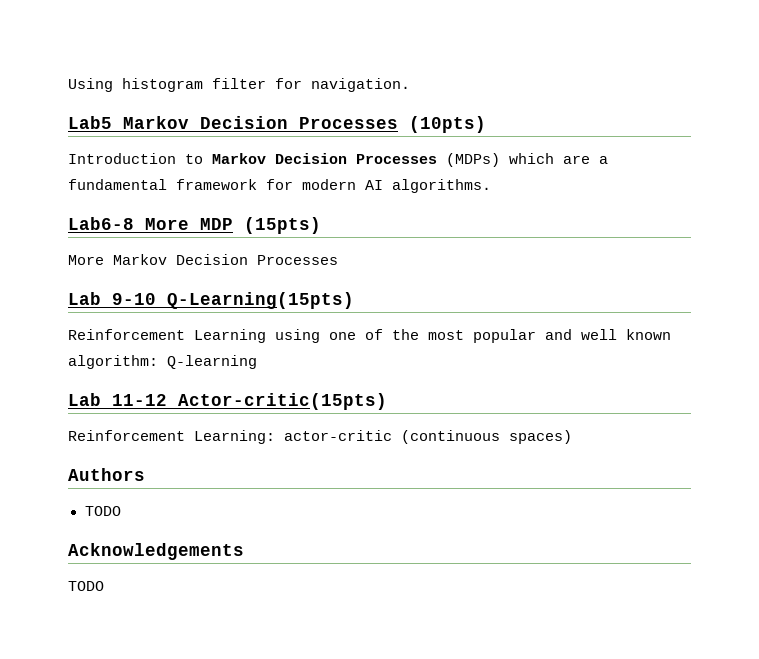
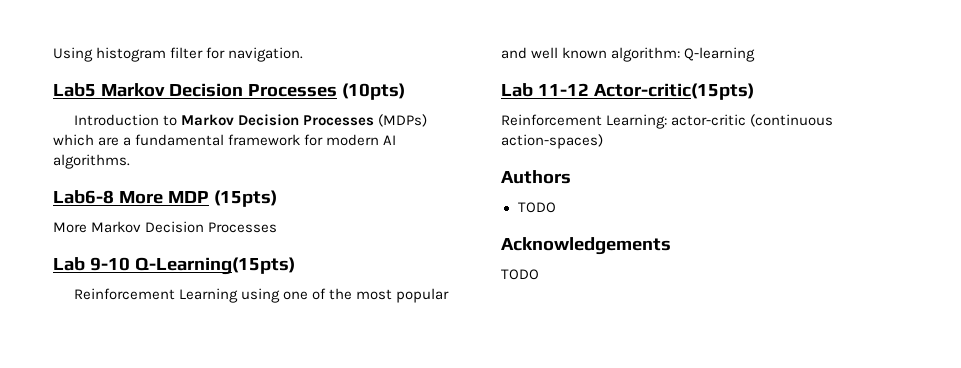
- Reinforcement Learning: actor-critic (continuous spaces)
+ Reinforcement Learning: actor-critic (continuous action-spaces)

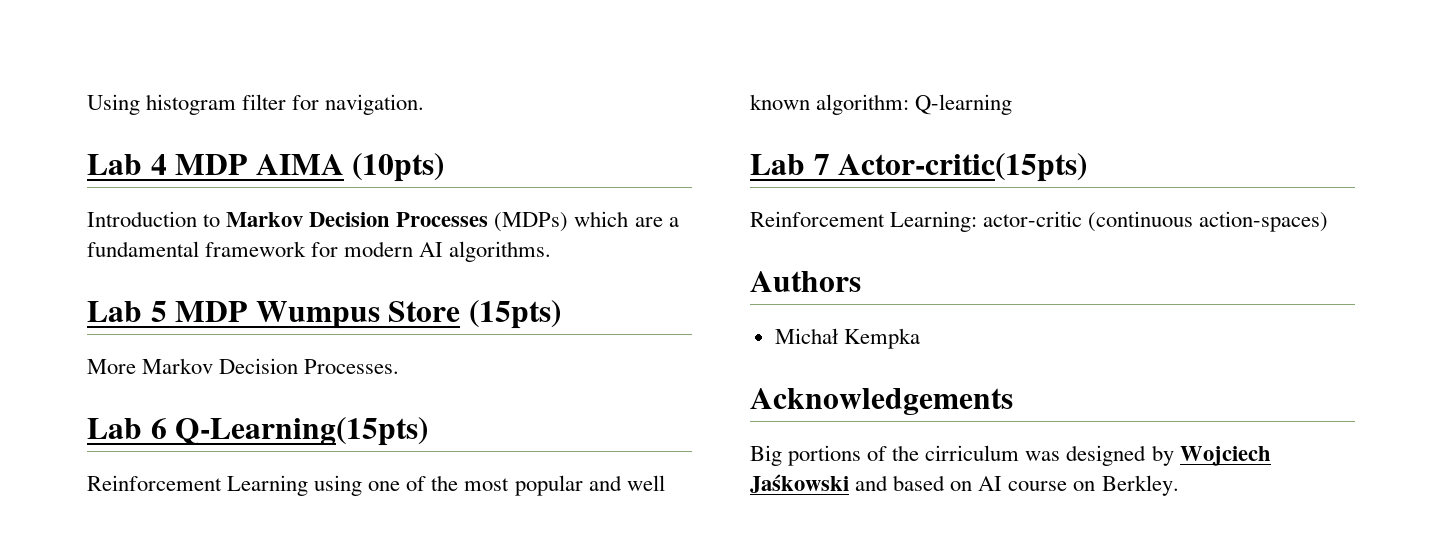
- Lab5 Markov Decision Processes (10pts)
+ Lab 4 MDP AIMA (10pts)
- Lab6-8 More MDP (15pts)
+ Lab 5 MDP Wumpus Store (15pts)
- More Markov Decision Processes
- Lab 9-10 Q-Learning(15pts)
+ More Markov Decision Processes.
+ Lab 6 Q-Learning(15pts)
- Lab 11-12 Actor-critic(15pts)
+ Lab 7 Actor-critic(15pts)
  Authors
- TODO
+ Michał Kempka
  Acknowledgements
- TODO
+ Big portions of the cirriculum was designed by Wojciech Jaśkowski and based on AI course on Berkley.

